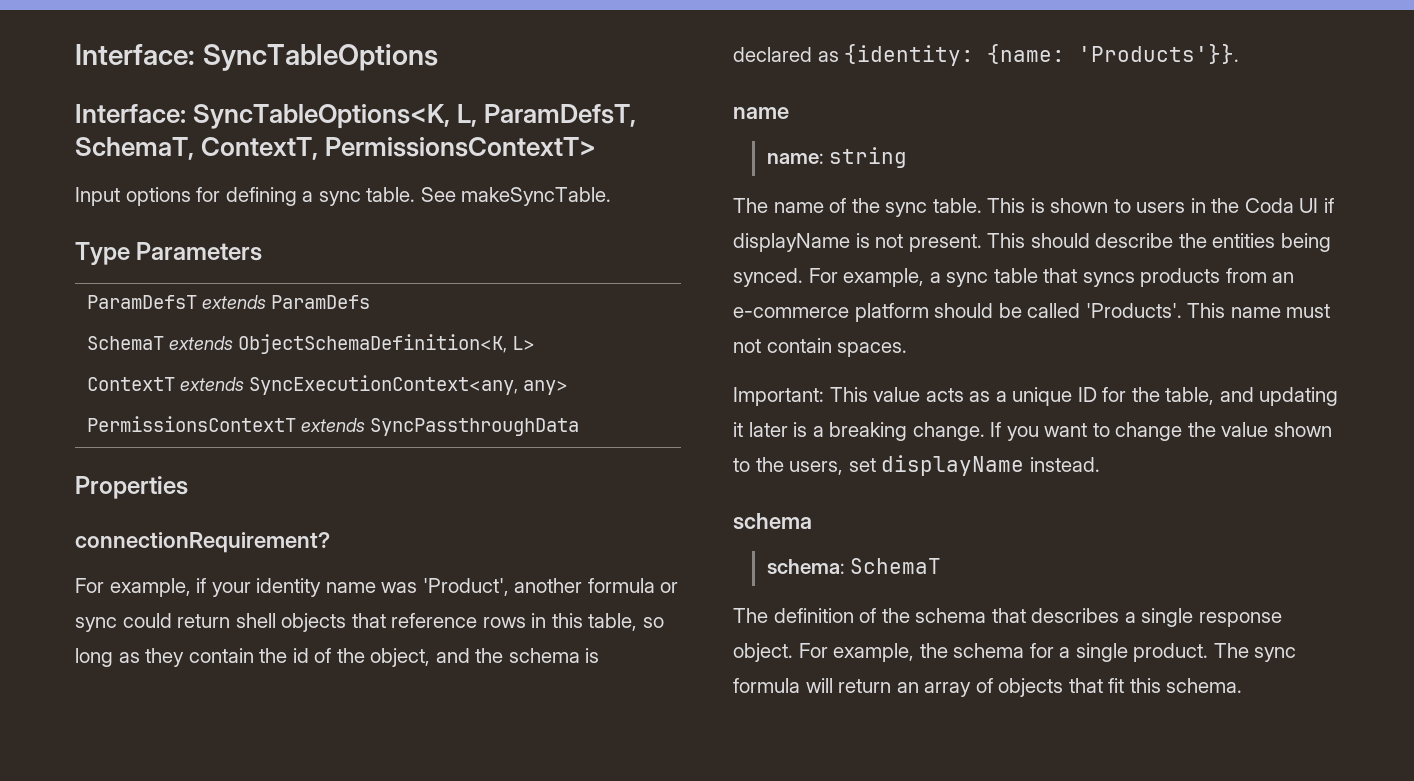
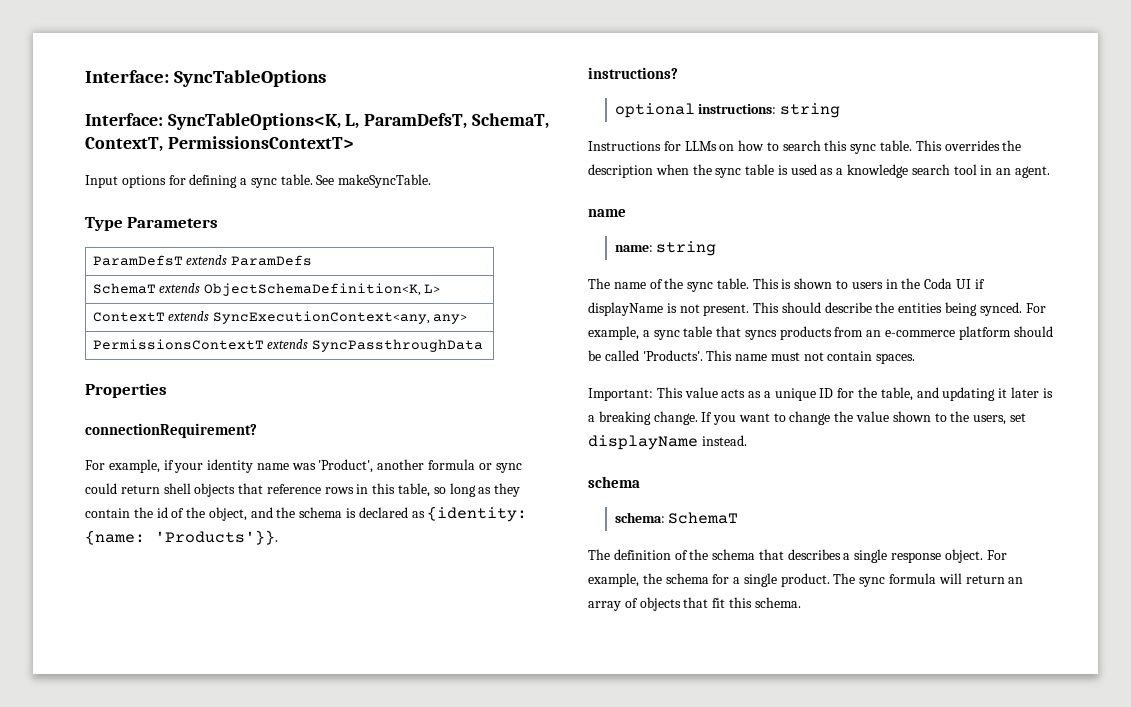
+ instructions?
+ optional instructions: string
+ Instructions for LLMs on how to search this sync table. This overrides the description when the sync table is used as a knowledge search tool in an agent.

